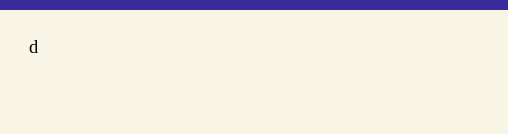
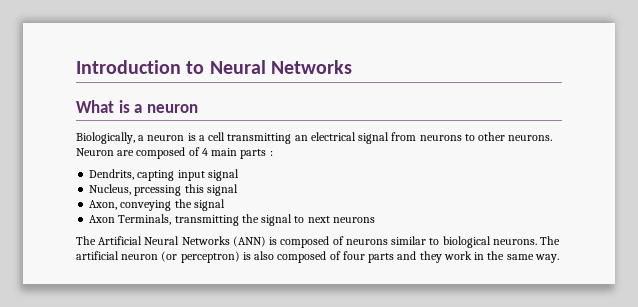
- d
+ Introduction to Neural Networks
+ What is a neuron
+ Biologically, a neuron is a cell transmitting an electrical signal from neurons to other neurons. Neuron are composed of 4 main parts :
+ Dendrits, capting input signal
+ Nucleus, prcessing this signal
+ Axon, conveying the signal
+ Axon Terminals, transmitting the signal to next neurons
+ The Artificial Neural Networks (ANN) is composed of neurons similar to biological neurons. The artificial neuron (or perceptron) is also composed of four parts and they work in the same way.

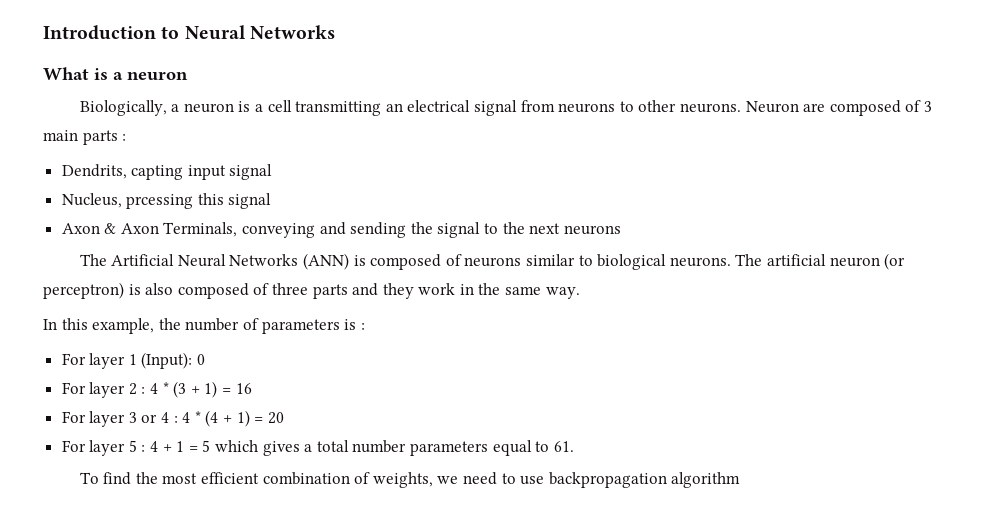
- Neuron are composed of 4 main parts :
+ Neuron are composed of 3 main parts :
- Axon, conveying the signal
- Axon Terminals, transmitting the signal to next neurons
+ Axon & Axon Terminals, conveying and sending the signal to the next neurons
- The artificial neuron (or perceptron) is also composed of four parts and they work in the same way.
+ The artificial neuron (or perceptron) is also composed of three parts and they work in the same way.
+ In this example, the number of parameters is :
+ For layer 1 (Input): 0
+ For layer 2 : 4 * (3 + 1) = 16
+ For layer 3 or 4 : 4 * (4 + 1) = 20
+ For layer 5 : 4 + 1 = 5 which gives a total number parameters equal to 61.
+ To find the most efficient combination of weights, we need to use backpropagation algorithm

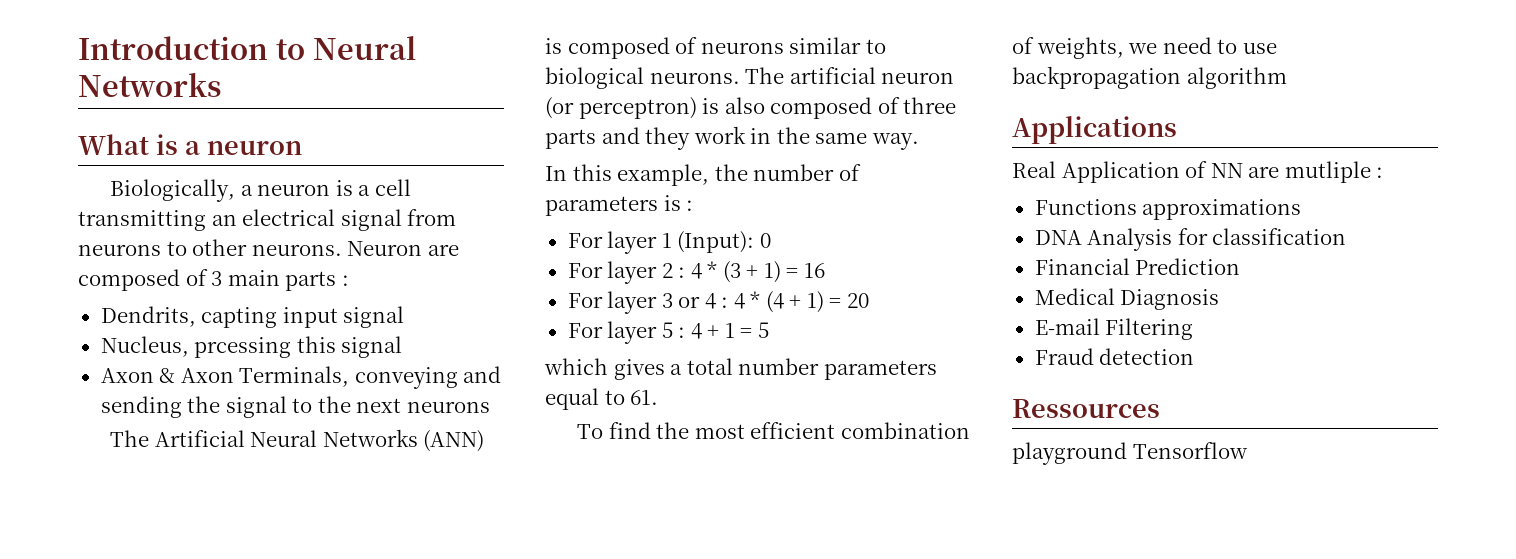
- For layer 5 : 4 + 1 = 5 which gives a total number parameters equal to 61.
+ For layer 5 : 4 + 1 = 5
+ which gives a total number parameters equal to 61.
+ Applications
+ Real Application of NN are mutliple :
+ Functions approximations
+ DNA Analysis for classification
+ Financial Prediction
+ Medical Diagnosis
+ E-mail Filtering
+ Fraud detection
+ Ressources
+ playground Tensorflow

